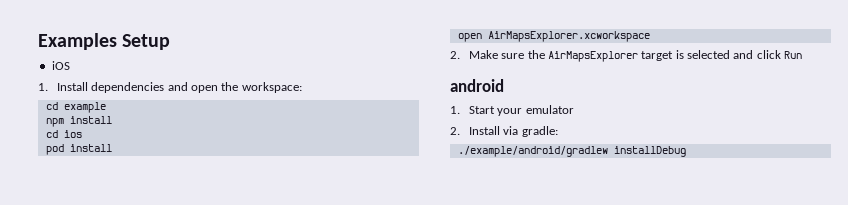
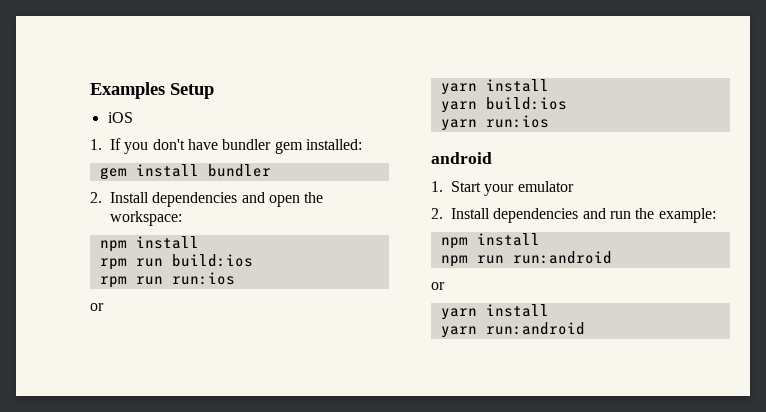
- 1. Install dependencies and open the workspace:
- cd example
+ 1. If you don't have bundler gem installed:
+ gem install bundler
+ 2. Install dependencies and open the workspace:
  npm install
- cd ios
- pod install
- open AirMapsExplorer.xcworkspace
- 2. Make sure the AirMapsExplorer target is selected and click Run
+ rpm run build:ios
+ rpm run run:ios
+ or
+ yarn install
+ yarn build:ios
+ yarn run:ios
- 2. Install via gradle:
- ./example/android/gradlew installDebug
+ 2. Install dependencies and run the example:
+ npm install
+ npm run run:android
+ or
+ yarn install
+ yarn run:android

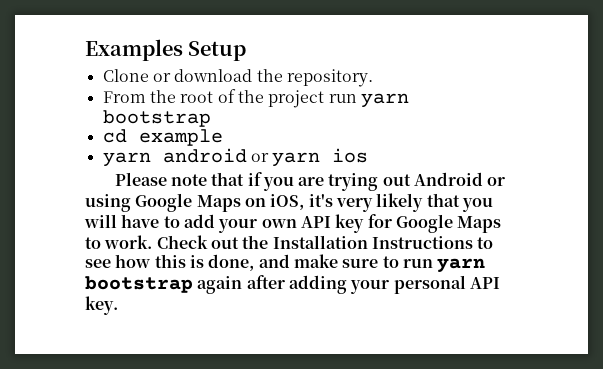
- iOS
- 1. If you don't have bundler gem installed:
- gem install bundler
- 2. Install dependencies and open the workspace:
- npm install
- rpm run build:ios
- rpm run run:ios
- or
- yarn install
- yarn build:ios
- yarn run:ios
- android
- 1. Start your emulator
- 2. Install dependencies and run the example:
- npm install
- npm run run:android
- or
- yarn install
- yarn run:android
+ Clone or download the repository.
+ From the root of the project run yarn bootstrap
+ cd example
+ yarn android or yarn ios
+ Please note that if you are trying out Android or using Google Maps on iOS, it's very likely that you will have to add your own API key for Google Maps to work. Check out the Installation Instructions to see how this is done, and make sure to run yarn bootstrap again after adding your personal API key.

